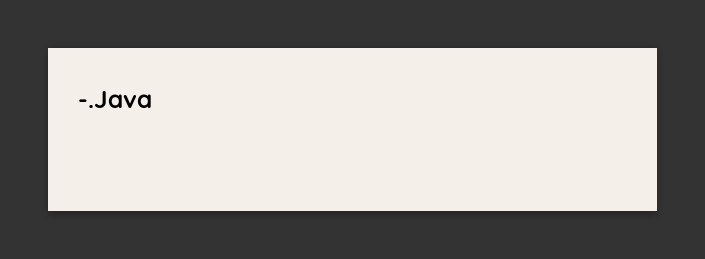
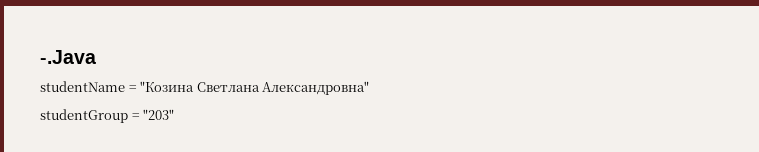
+ studentName = "Козина Светлана Александровна"
+ studentGroup = "203"

